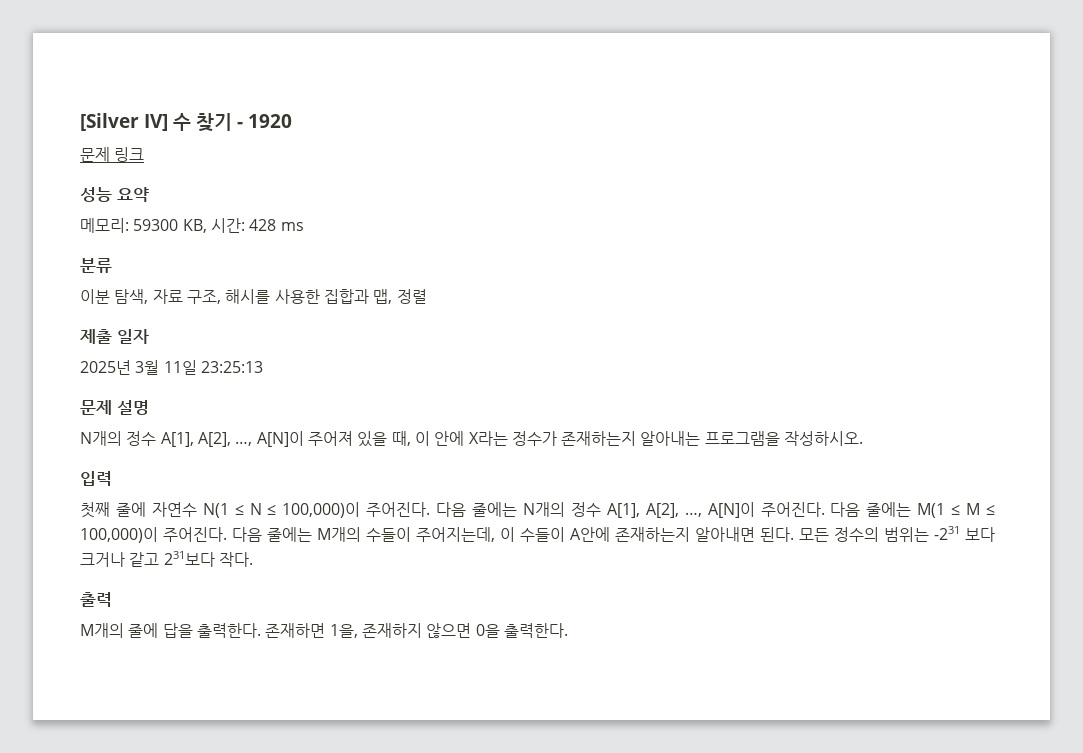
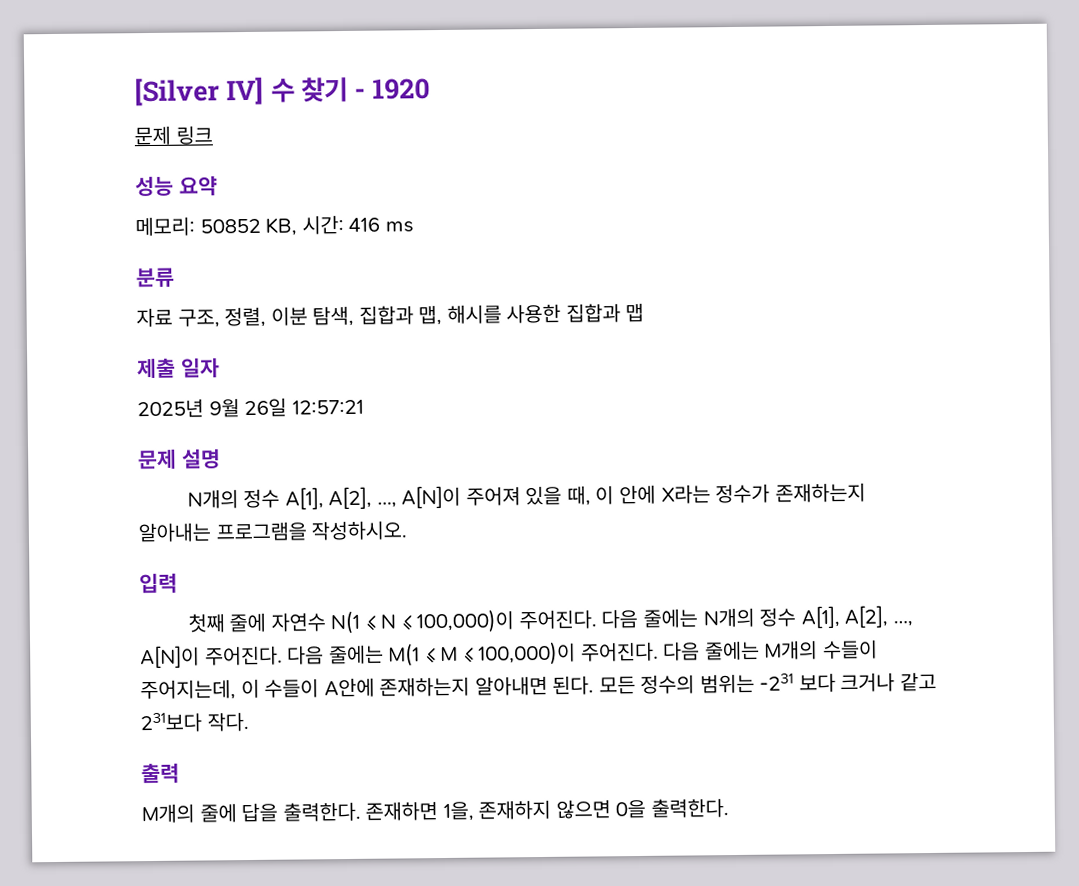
- 메모리: 59300 KB, 시간: 428 ms
+ 메모리: 50852 KB, 시간: 416 ms
- 이분 탐색, 자료 구조, 해시를 사용한 집합과 맵, 정렬
+ 자료 구조, 정렬, 이분 탐색, 집합과 맵, 해시를 사용한 집합과 맵
- 2025년 3월 11일 23:25:13
+ 2025년 9월 26일 12:57:21

